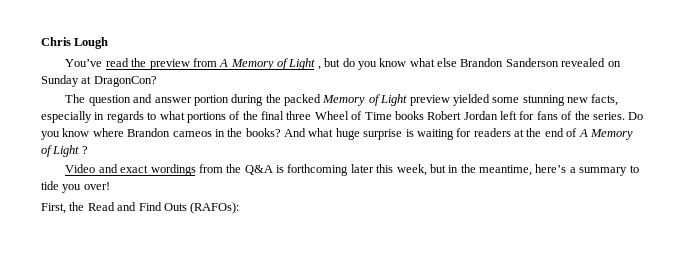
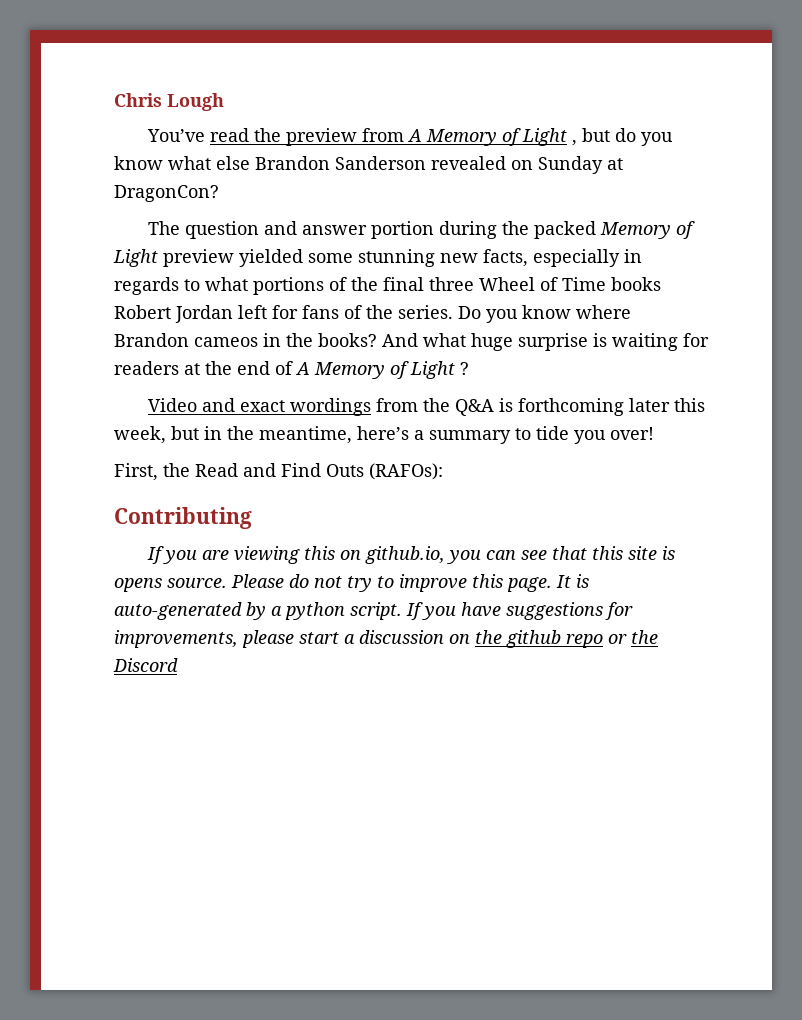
+ Contributing
+ If you are viewing this on github.io, you can see that this site is opens source. Please do not try to improve this page. It is auto-generated by a python script. If you have suggestions for improvements, please start a discussion on the github repo or the Discord

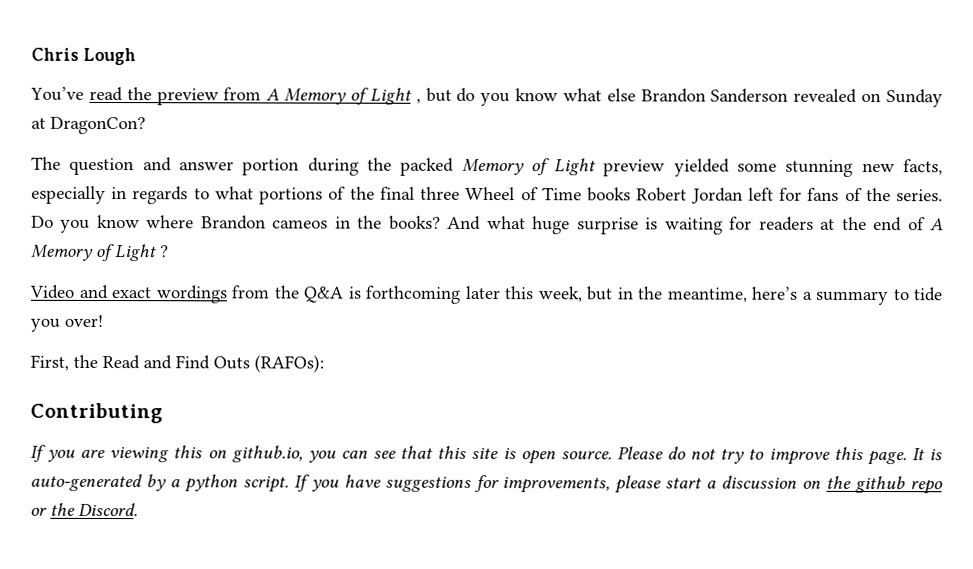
- If you are viewing this on github.io, you can see that this site is opens source.
+ If you are viewing this on github.io, you can see that this site is open source.
- If you have suggestions for improvements, please start a discussion on the github repo or the Discord
+ If you have suggestions for improvements, please start a discussion on the github repo or the Discord.

